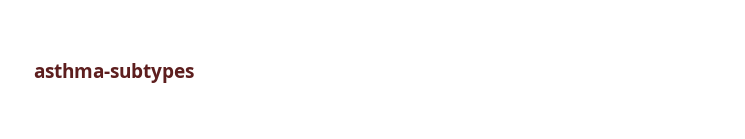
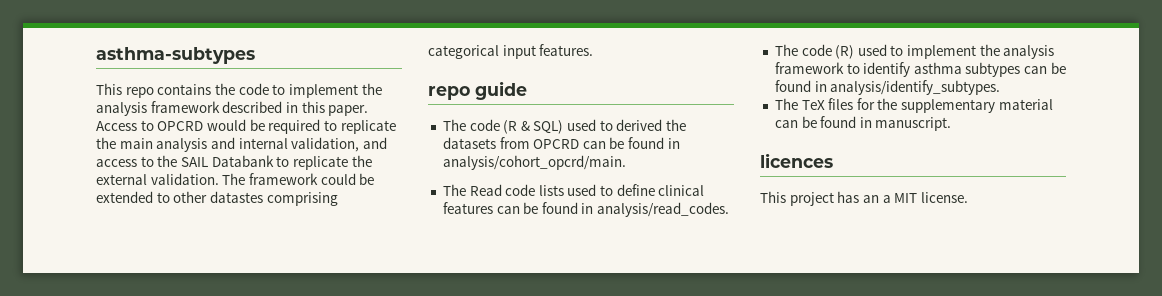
+ This repo contains the code to implement the analysis framework described in this paper. Access to OPCRD would be required to replicate the main analysis and internal validation, and access to the SAIL Databank to replicate the external validation. The framework could be extended to other datastes comprising categorical input features.
+ repo guide
+ The code (R & SQL) used to derived the datasets from OPCRD can be found in analysis/cohort_opcrd/main.
+ The Read code lists used to define clinical features can be found in analysis/read_codes.
+ The code (R) used to implement the analysis framework to identify asthma subtypes can be found in analysis/identify_subtypes.
+ The TeX files for the supplementary material can be found in manuscript.
+ licences
+ This project has an a MIT license.

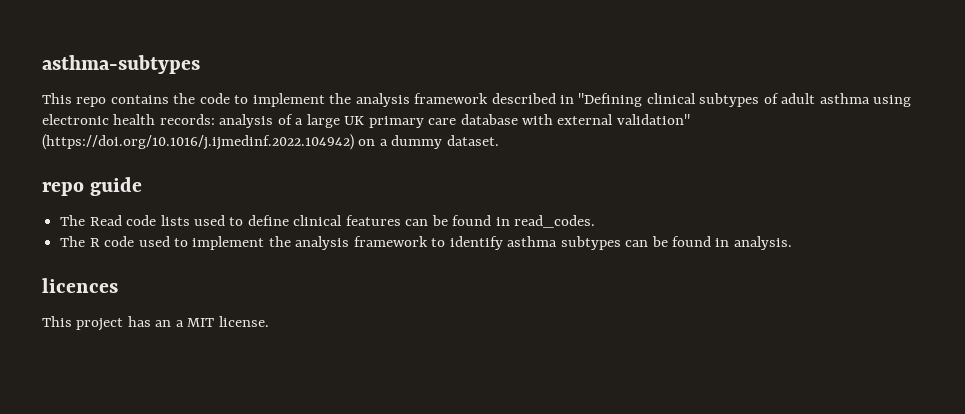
- This repo contains the code to implement the analysis framework described in this paper. Access to OPCRD would be required to replicate the main analysis and internal validation, and access to the SAIL Databank to replicate the external validation. The framework could be extended to other datastes comprising categorical input features.
+ This repo contains the code to implement the analysis framework described in "Defining clinical subtypes of adult asthma using electronic health records: analysis of a large UK primary care database with external validation" (https://doi.org/10.1016/j.ijmedinf.2022.104942) on a dummy dataset.
  repo guide
- The code (R & SQL) used to derived the datasets from OPCRD can be found in analysis/cohort_opcrd/main.
- The Read code lists used to define clinical features can be found in analysis/read_codes.
- The code (R) used to implement the analysis framework to identify asthma subtypes can be found in analysis/identify_subtypes.
- The TeX files for the supplementary material can be found in manuscript.
+ The Read code lists used to define clinical features can be found in read_codes.
+ The R code used to implement the analysis framework to identify asthma subtypes can be found in analysis.

